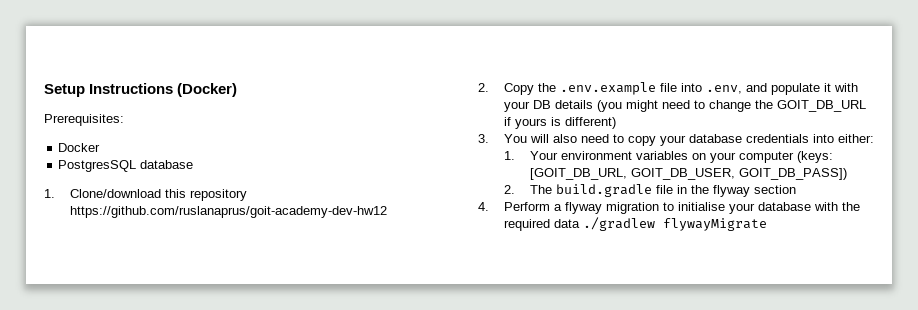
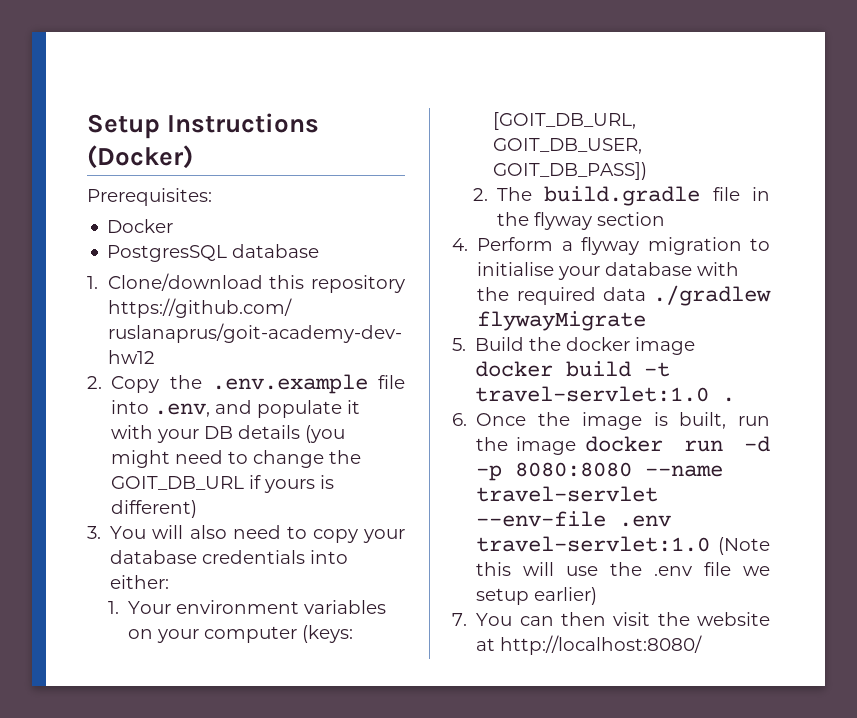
+ 5. Build the docker image docker build -t travel-servlet:1.0 .
+ 6. Once the image is built, run the image docker run -d -p 8080:8080 --name travel-servlet --env-file .env travel-servlet:1.0 (Note this will use the .env file we setup earlier)
+ 7. You can then visit the website at http://localhost:8080/

